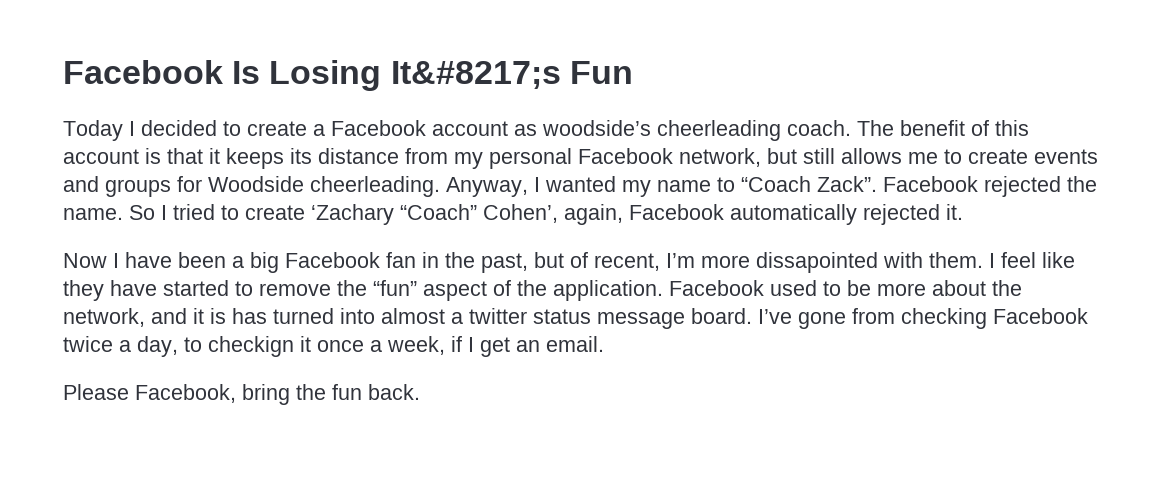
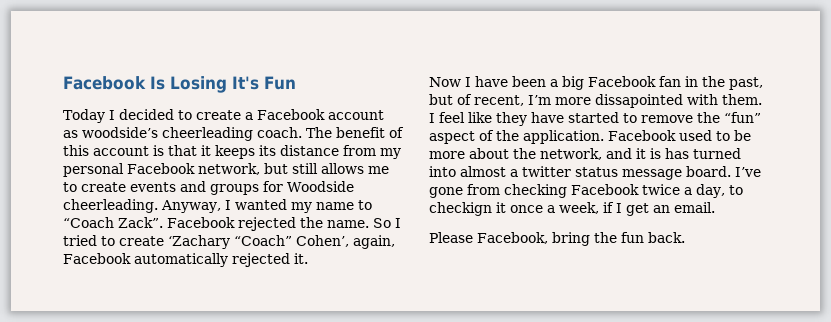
- Facebook Is Losing It&#8217;s Fun
+ Facebook Is Losing It's Fun

